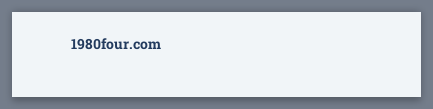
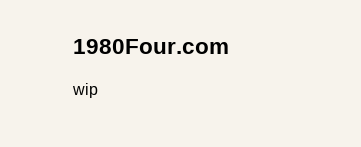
- 1980four.com
+ 1980Four.com
+ wip

